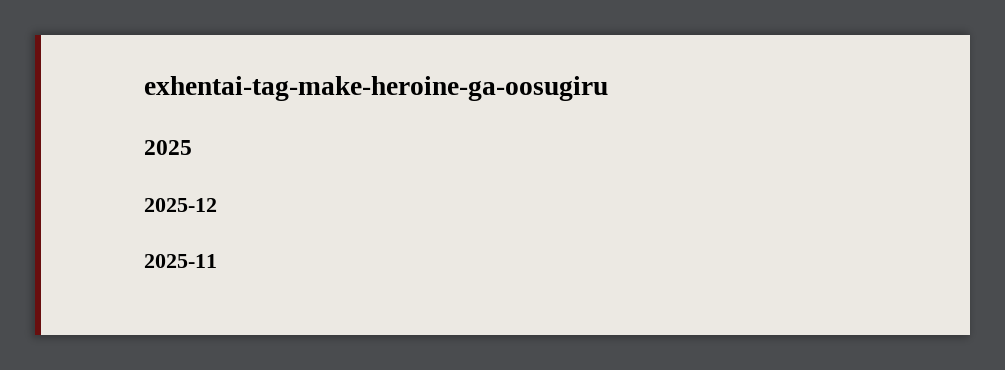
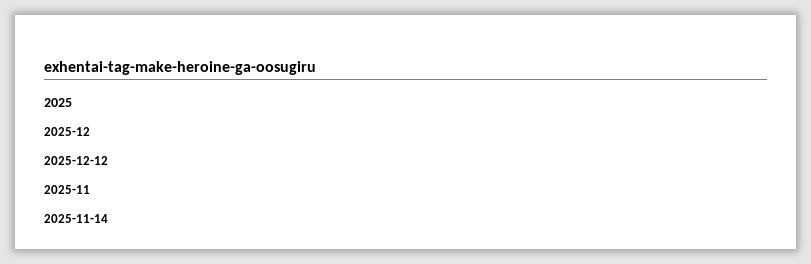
+ 2025-12-12
+ 2025-11-14

